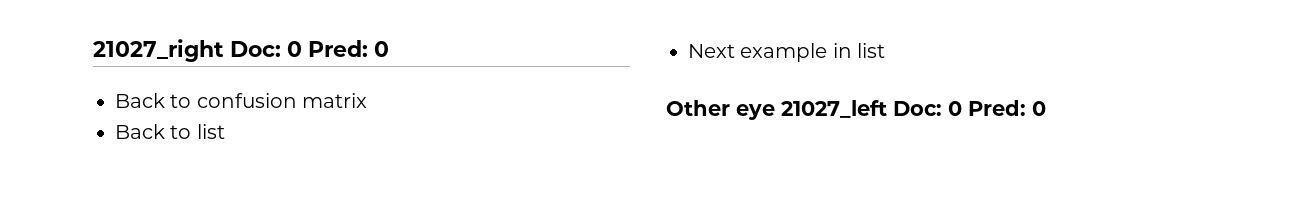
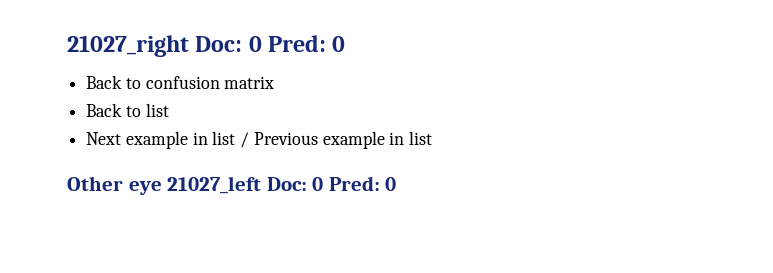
- Next example in list
+ Next example in list / Previous example in list

